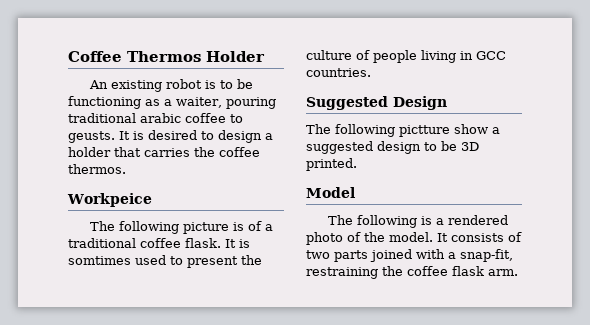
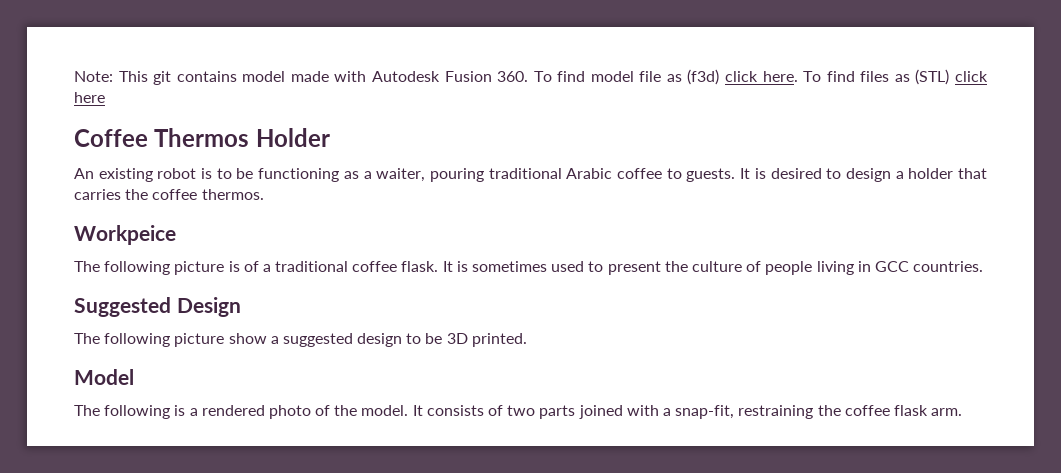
+ Note: This git contains model made with Autodesk Fusion 360. To find model file as (f3d) click here. To find files as (STL) click here
- An existing robot is to be functioning as a waiter, pouring traditional arabic coffee to geusts.
+ An existing robot is to be functioning as a waiter, pouring traditional Arabic coffee to guests.
- It is somtimes used to present the culture of people living in GCC countries.
+ It is sometimes used to present the culture of people living in GCC countries.
- The following pictture show a suggested design to be 3D printed.
+ The following picture show a suggested design to be 3D printed.

